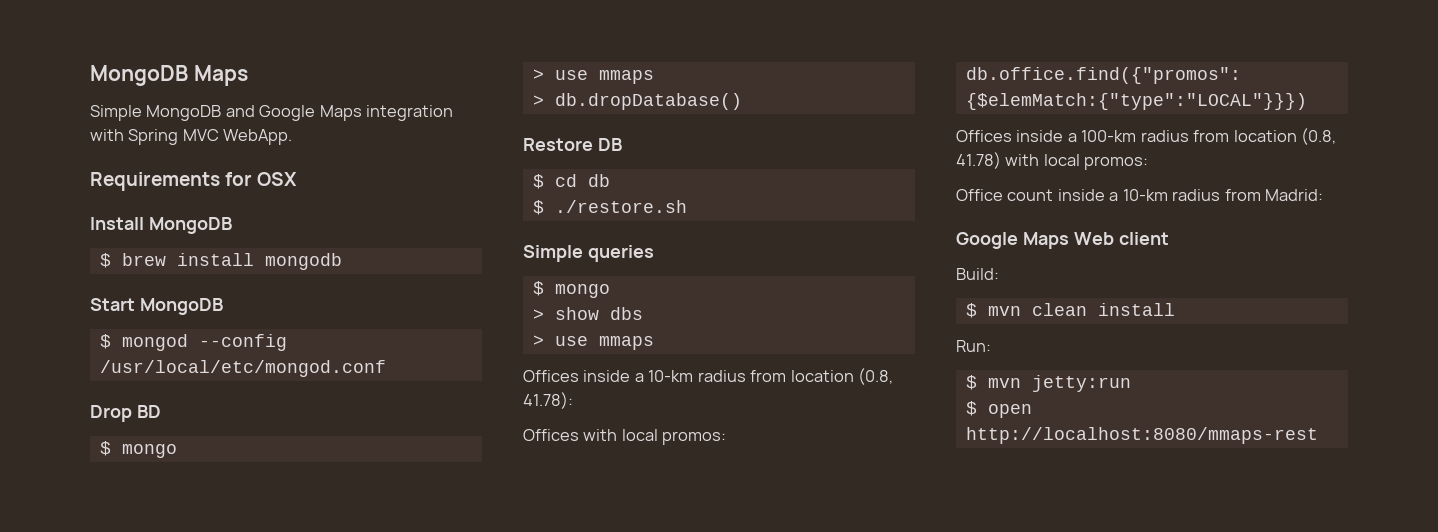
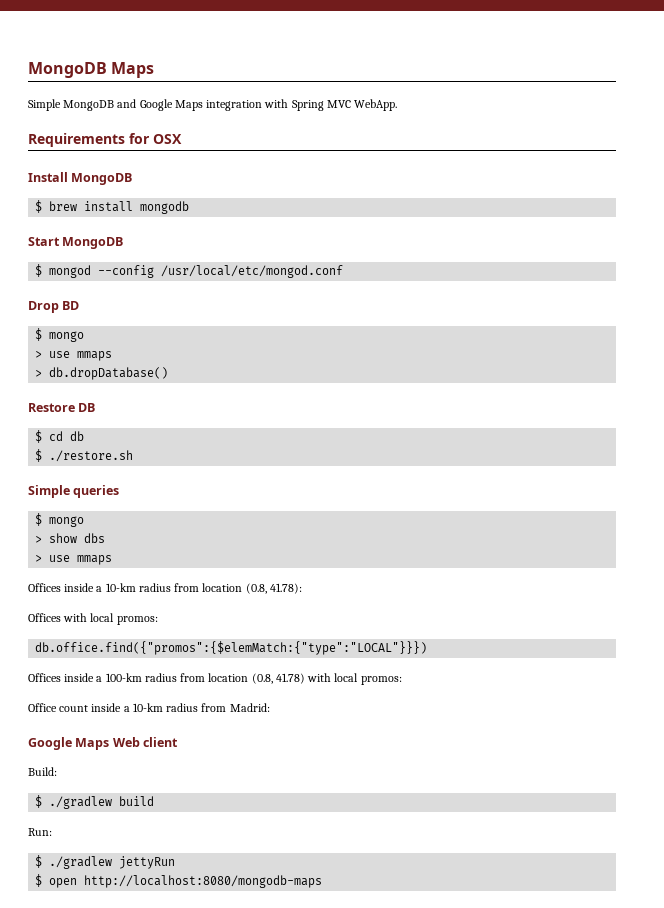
- $ mvn clean install
+ $ ./gradlew build
- $ mvn jetty:run
+ $ ./gradlew jettyRun
- $ open http://localhost:8080/mmaps-rest
+ $ open http://localhost:8080/mongodb-maps

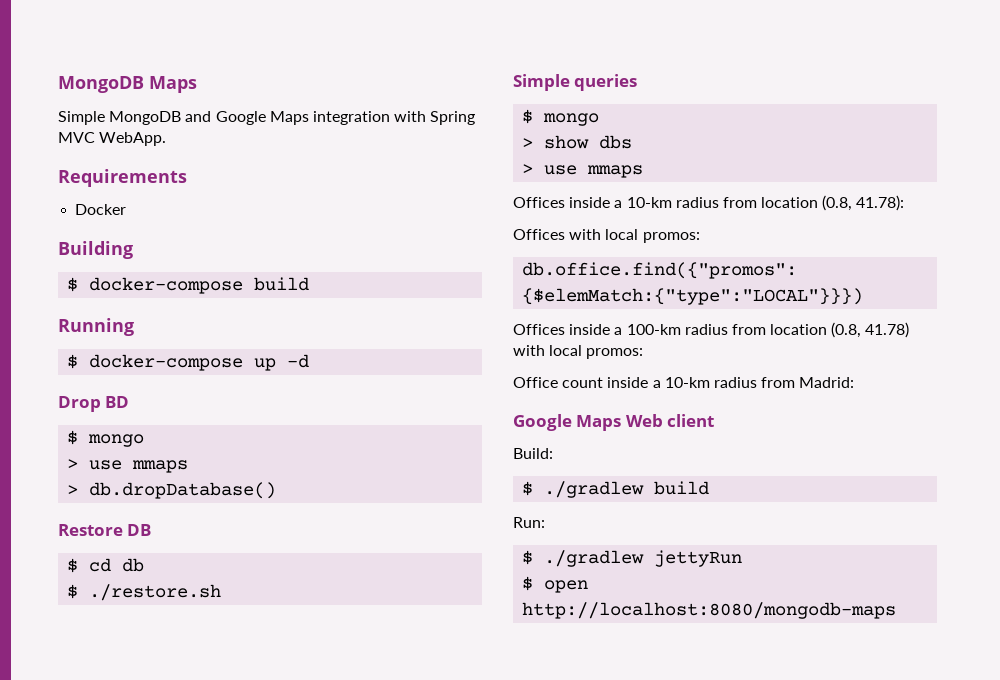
- Requirements for OSX
- Install MongoDB
- $ brew install mongodb
- Start MongoDB
- $ mongod --config /usr/local/etc/mongod.conf
+ Requirements
+ Docker
+ Building
+ $ docker-compose build
+ Running
+ $ docker-compose up -d

